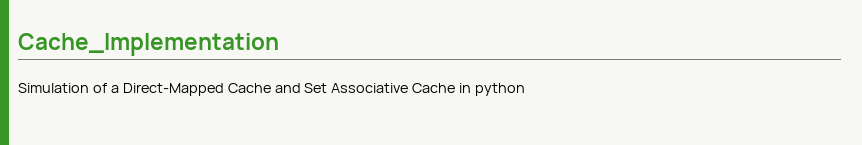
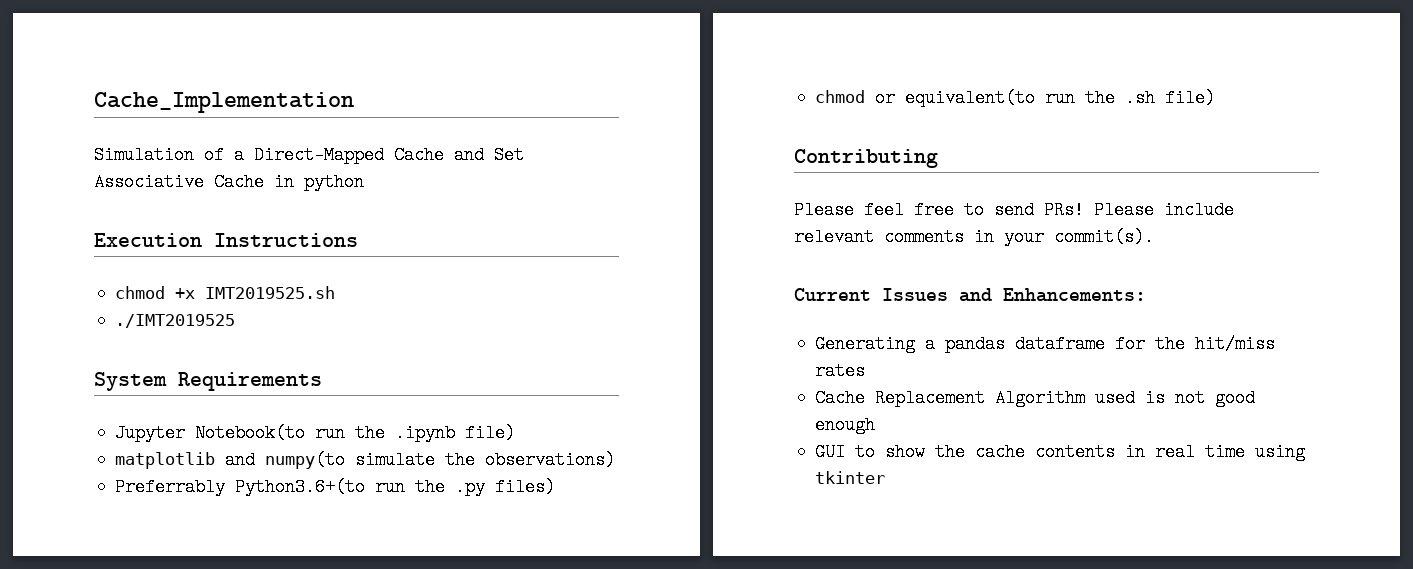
+ Execution Instructions
+ chmod +x IMT2019525.sh
+ ./IMT2019525
+ System Requirements
+ Jupyter Notebook(to run the .ipynb file)
+ matplotlib and numpy(to simulate the observations)
+ Preferrably Python3.6+(to run the .py files)
+ chmod or equivalent(to run the .sh file)
+ Contributing
+ Please feel free to send PRs! Please include relevant comments in your commit(s).
+ Current Issues and Enhancements:
+ Generating a pandas dataframe for the hit/miss rates
+ Cache Replacement Algorithm used is not good enough
+ GUI to show the cache contents in real time using tkinter

